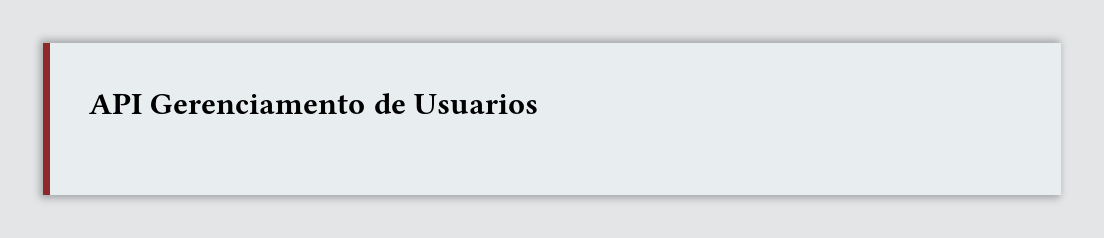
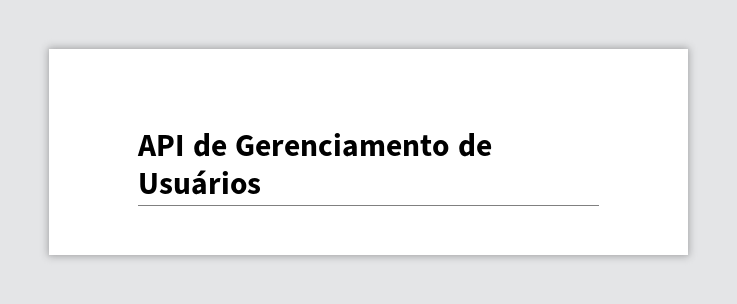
- API Gerenciamento de Usuarios
+ API de Gerenciamento de Usuários

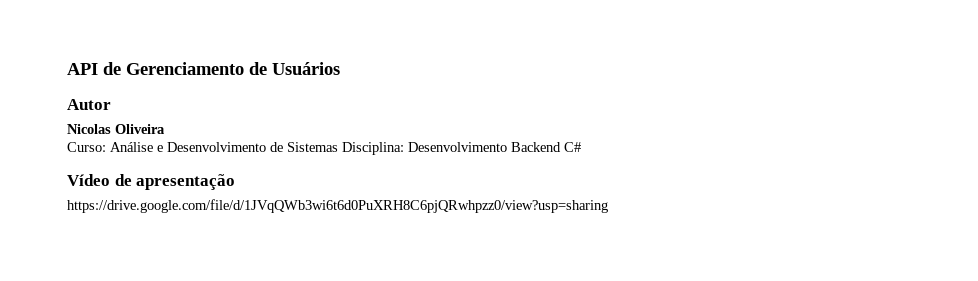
+ Autor
+ Nicolas Oliveira
+ Curso: Análise e Desenvolvimento de Sistemas Disciplina: Desenvolvimento Backend C#
+ Vídeo de apresentação
+ https://drive.google.com/file/d/1JVqQWb3wi6t6d0PuXRH8C6pjQRwhpzz0/view?usp=sharing

